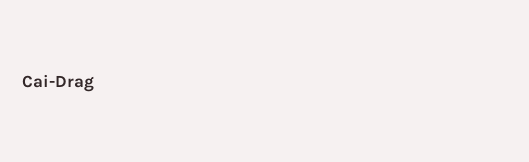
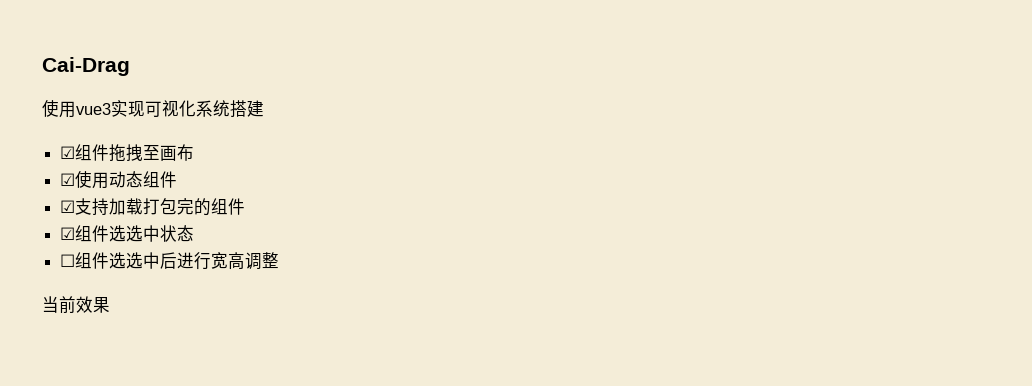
+ 使用vue3实现可视化系统搭建
+ ☑组件拖拽至画布
+ ☑使用动态组件
+ ☑支持加载打包完的组件
+ ☑组件选选中状态
+ ☐组件选选中后进行宽高调整
+ 当前效果

